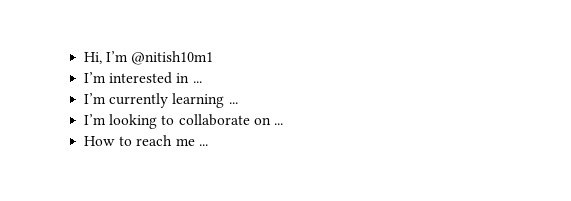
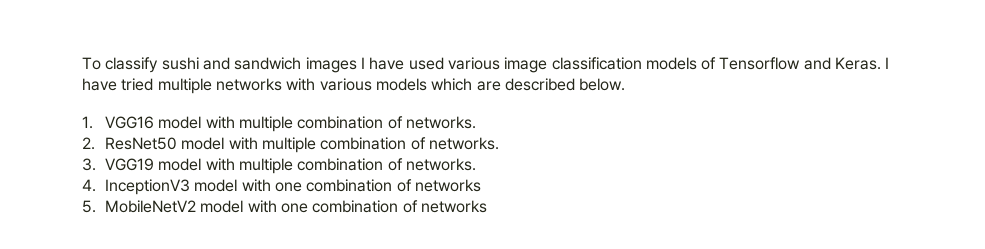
- Hi, I’m @nitish10m1
- I’m interested in ...
- I’m currently learning ...
- I’m looking to collaborate on ...
- How to reach me ...
+ To classify sushi and sandwich images I have used various image classification models of Tensorflow and Keras. I have tried multiple networks with various models which are described below.
+ 1. VGG16 model with multiple combination of networks.
+ 2. ResNet50 model with multiple combination of networks.
+ 3. VGG19 model with multiple combination of networks.
+ 4. InceptionV3 model with one combination of networks
+ 5. MobileNetV2 model with one combination of networks

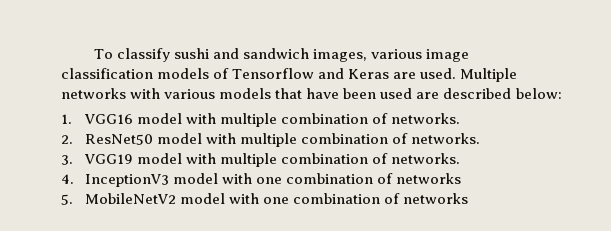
- To classify sushi and sandwich images I have used various image classification models of Tensorflow and Keras. I have tried multiple networks with various models which are described below.
+ To classify sushi and sandwich images, various image classification models of Tensorflow and Keras are used. Multiple networks with various models that have been used are described below:

